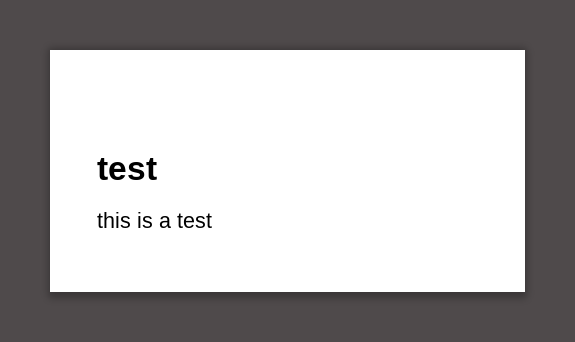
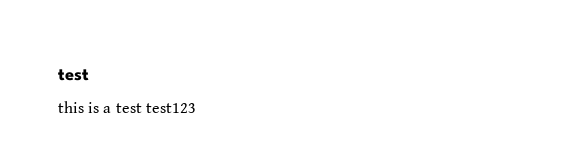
- this is a test
+ this is a test test123

